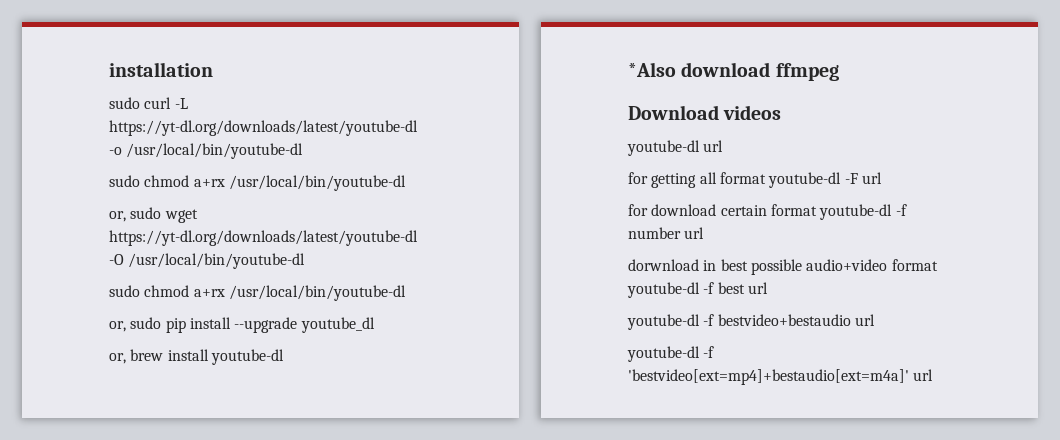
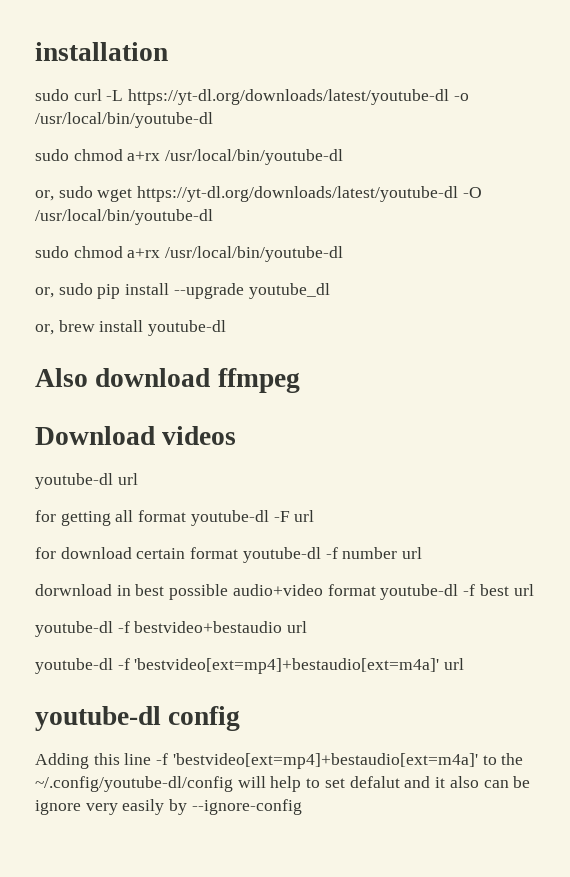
- *Also download ffmpeg
+ Also download ffmpeg
+ youtube-dl config
+ Adding this line -f 'bestvideo[ext=mp4]+bestaudio[ext=m4a]' to the ~/.config/youtube-dl/config will help to set defalut and it also can be ignore very easily by --ignore-config

